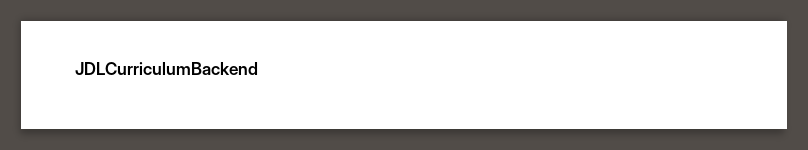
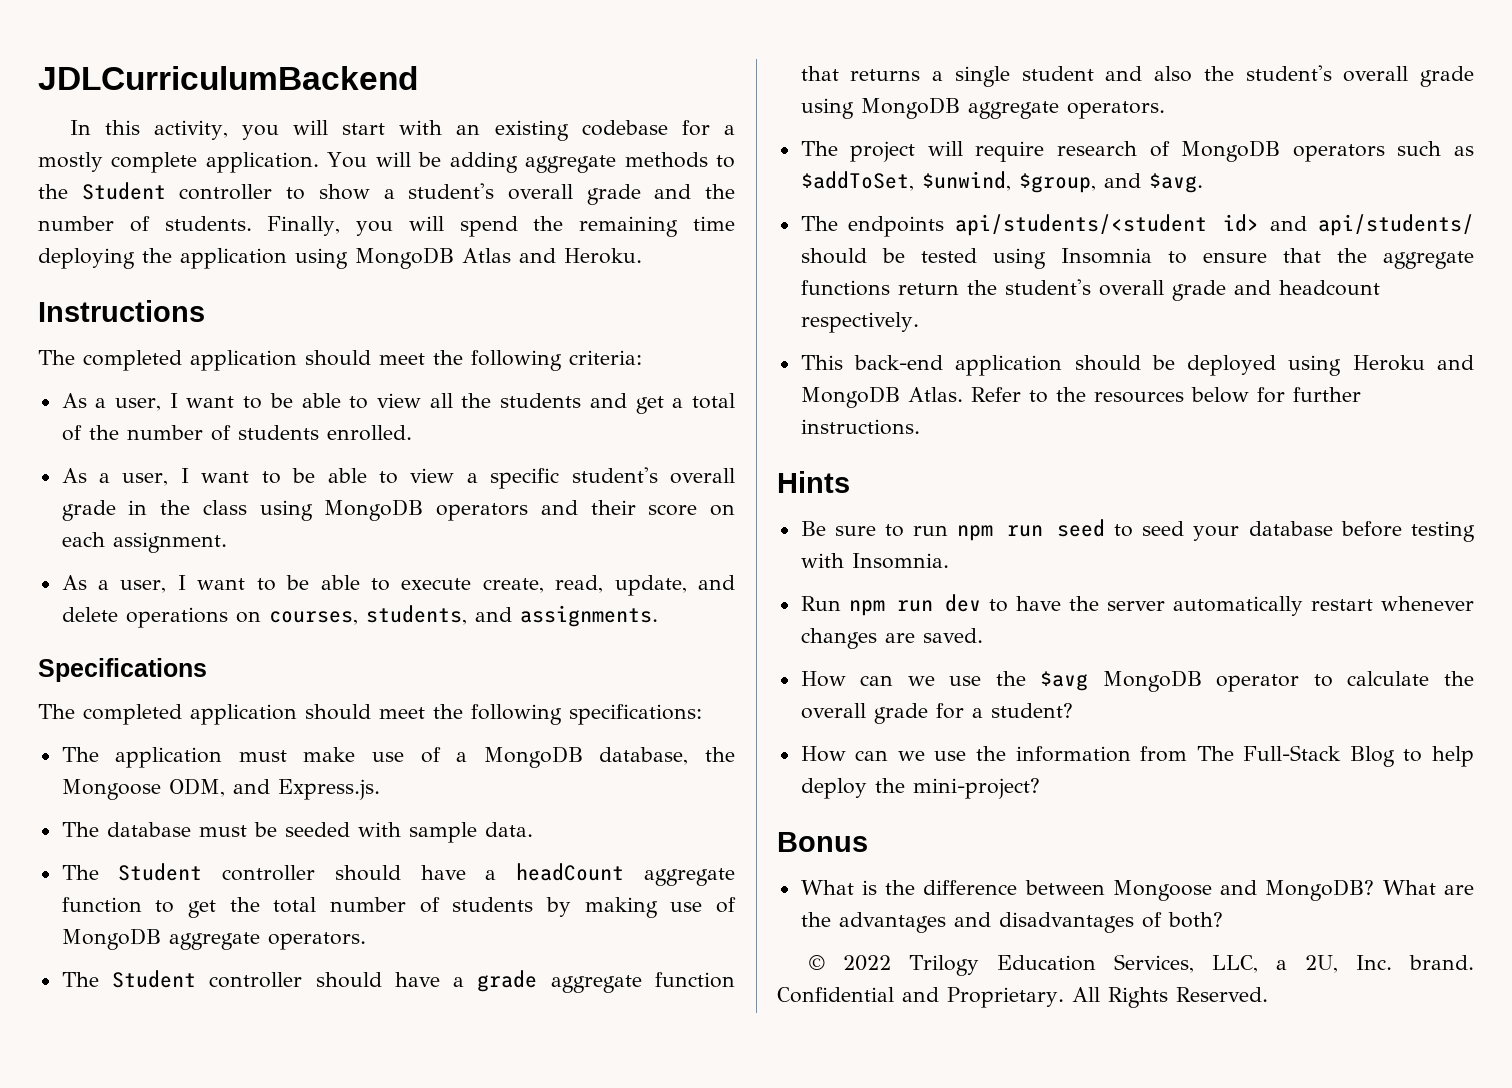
+ In this activity, you will start with an existing codebase for a mostly complete application. You will be adding aggregate methods to the Student controller to show a student's overall grade and the number of students. Finally, you will spend the remaining time deploying the application using MongoDB Atlas and Heroku.
+ Instructions
+ The completed application should meet the following criteria:
+ As a user, I want to be able to view all the students and get a total of the number of students enrolled.
+ As a user, I want to be able to view a specific student's overall grade in the class using MongoDB operators and their score on each assignment.
+ As a user, I want to be able to execute create, read, update, and delete operations on courses, students, and assignments.
+ Specifications
+ The completed application should meet the following specifications:
+ The application must make use of a MongoDB database, the Mongoose ODM, and Express.js.
+ The database must be seeded with sample data.
+ The Student controller should have a headCount aggregate function to get the total number of students by making use of MongoDB aggregate operators.
+ The Student controller should have a grade aggregate function that returns a single student and also the student's overall grade using MongoDB aggregate operators.
+ The project will require research of MongoDB operators such as $addToSet, $unwind, $group, and $avg.
+ The endpoints api/students/<student id> and api/students/ should be tested using Insomnia to ensure that the aggregate functions return the student's overall grade and headcount respectively.
+ This back-end application should be deployed using Heroku and MongoDB Atlas. Refer to the resources below for further instructions.
+ Hints
+ Be sure to run npm run seed to seed your database before testing with Insomnia.
+ Run npm run dev to have the server automatically restart whenever changes are saved.
+ How can we use the $avg MongoDB operator to calculate the overall grade for a student?
+ How can we use the information from The Full-Stack Blog to help deploy the mini-project?
+ Bonus
+ What is the difference between Mongoose and MongoDB? What are the advantages and disadvantages of both?
+ © 2022 Trilogy Education Services, LLC, a 2U, Inc. brand. Confidential and Proprietary. All Rights Reserved.

